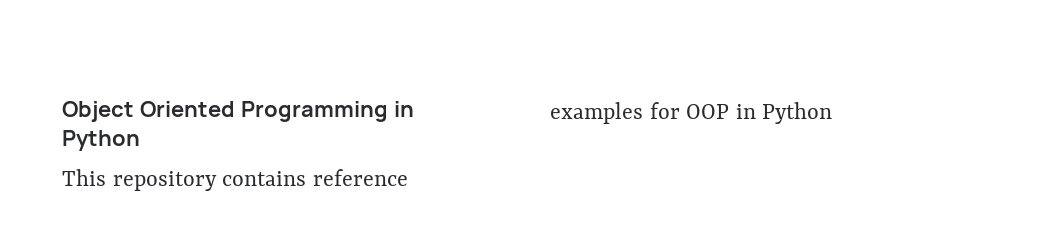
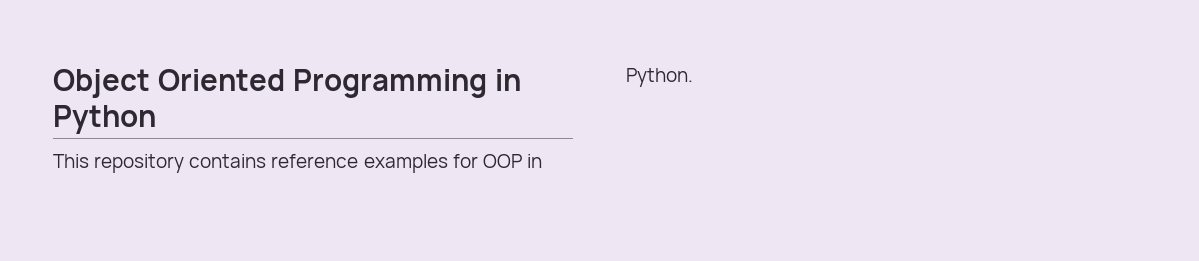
- This repository contains reference examples for OOP in Python
+ This repository contains reference examples for OOP in Python.

